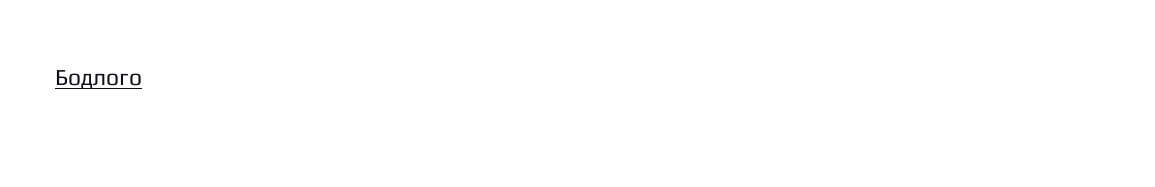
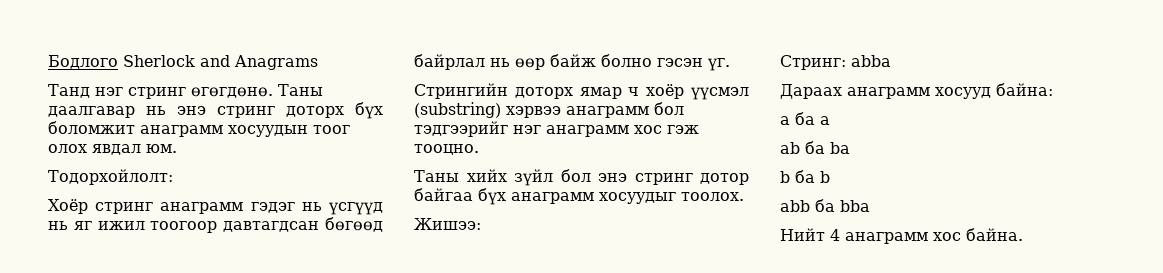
- Бодлого
+ Бодлого Sherlock and Anagrams
+ Танд нэг стринг өгөгдөнө. Таны даалгавар нь энэ стринг доторх бүх боломжит анаграмм хосуудын тоог олох явдал юм.
+ Тодорхойлолт:
+ Хоёр стринг анаграмм гэдэг нь үсгүүд нь яг ижил тоогоор давтагдсан бөгөөд байрлал нь өөр байж болно гэсэн үг.
+ Стрингийн доторх ямар ч хоёр үүсмэл (substring) хэрвээ анаграмм бол тэдгээрийг нэг анаграмм хос гэж тооцно.
+ Таны хийх зүйл бол энэ стринг дотор байгаа бүх анаграмм хосуудыг тоолох.
+ Жишээ:
+ Стринг: abba
+ Дараах анаграмм хосууд байна:
+ a ба a
+ ab ба ba
+ b ба b
+ abb ба bba
+ Нийт 4 анаграмм хос байна.

